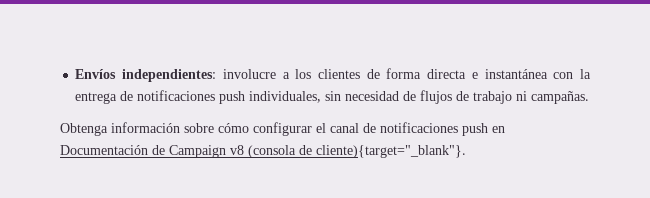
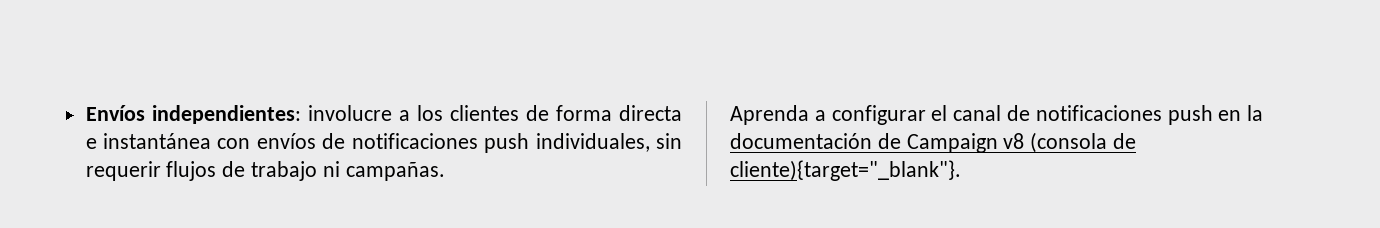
- Envíos independientes: involucre a los clientes de forma directa e instantánea con la entrega de notificaciones push individuales, sin necesidad de flujos de trabajo ni campañas.
+ Envíos independientes: involucre a los clientes de forma directa e instantánea con envíos de notificaciones push individuales, sin requerir flujos de trabajo ni campañas.
- Obtenga información sobre cómo configurar el canal de notificaciones push en Documentación de Campaign v8 (consola de cliente){target="_blank"}.
+ Aprenda a configurar el canal de notificaciones push en la documentación de Campaign v8 (consola de cliente){target="_blank"}.

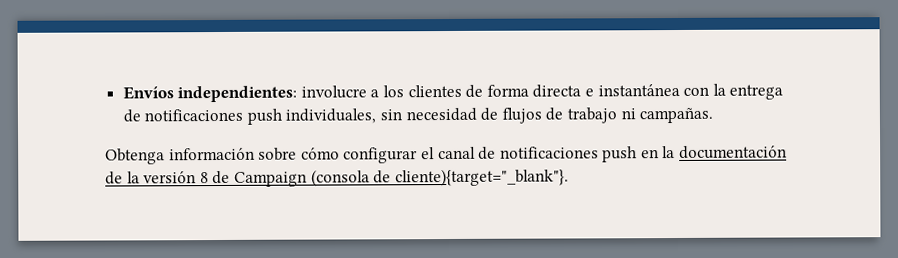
- Envíos independientes: involucre a los clientes de forma directa e instantánea con envíos de notificaciones push individuales, sin requerir flujos de trabajo ni campañas.
+ Envíos independientes: involucre a los clientes de forma directa e instantánea con la entrega de notificaciones push individuales, sin necesidad de flujos de trabajo ni campañas.
- Aprenda a configurar el canal de notificaciones push en la documentación de Campaign v8 (consola de cliente){target="_blank"}.
+ Obtenga información sobre cómo configurar el canal de notificaciones push en la documentación de la versión 8 de Campaign (consola de cliente){target="_blank"}.

